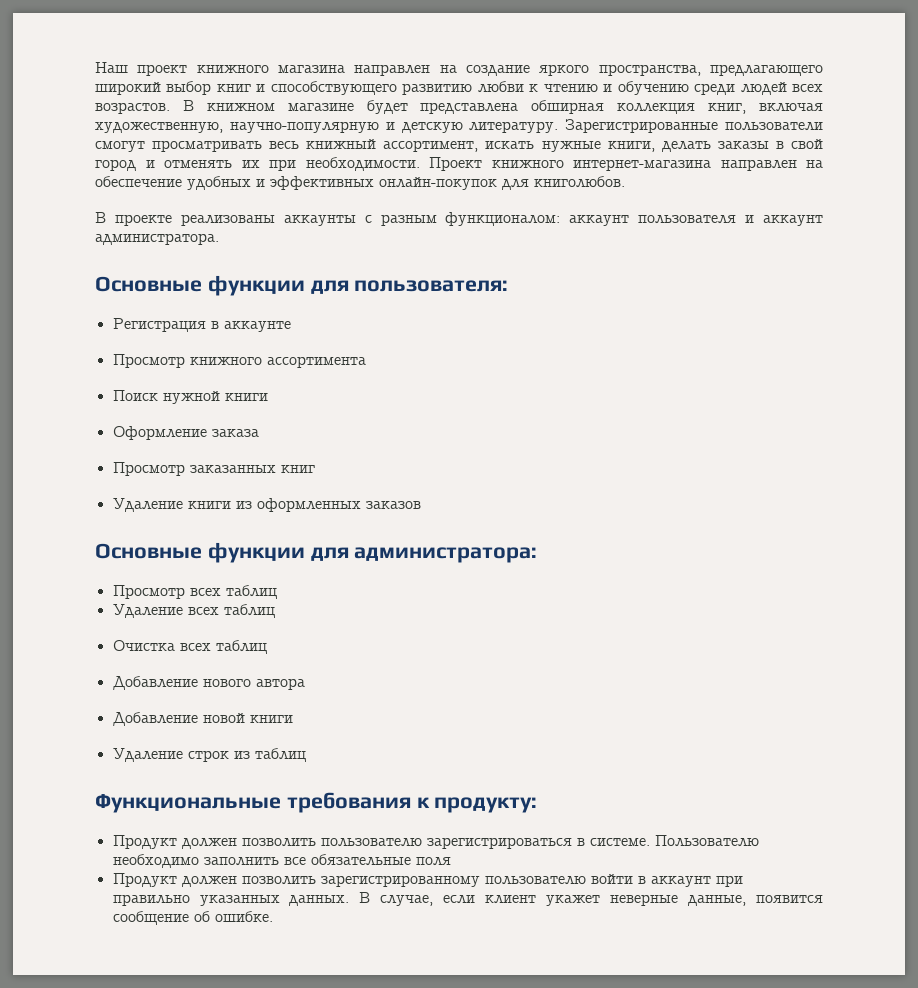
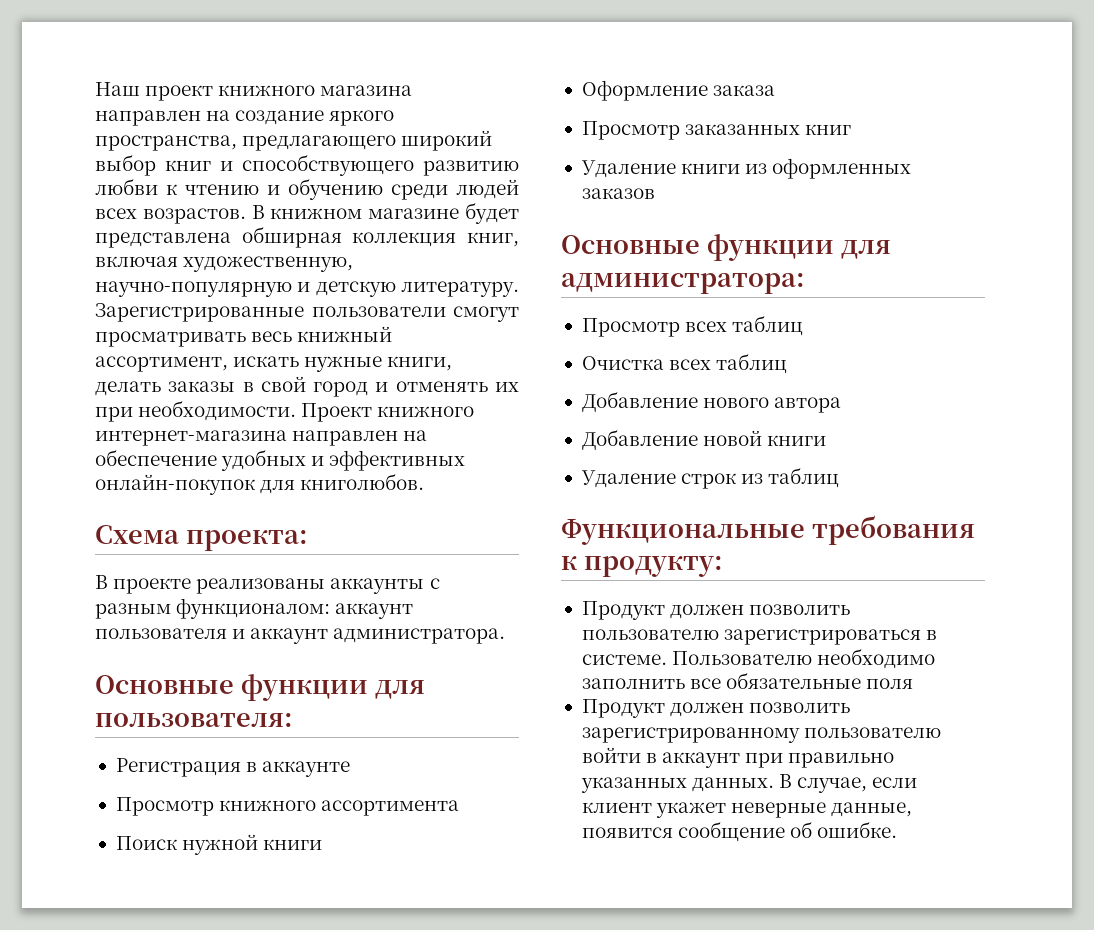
+ Схема проекта:
- Удаление всех таблиц

